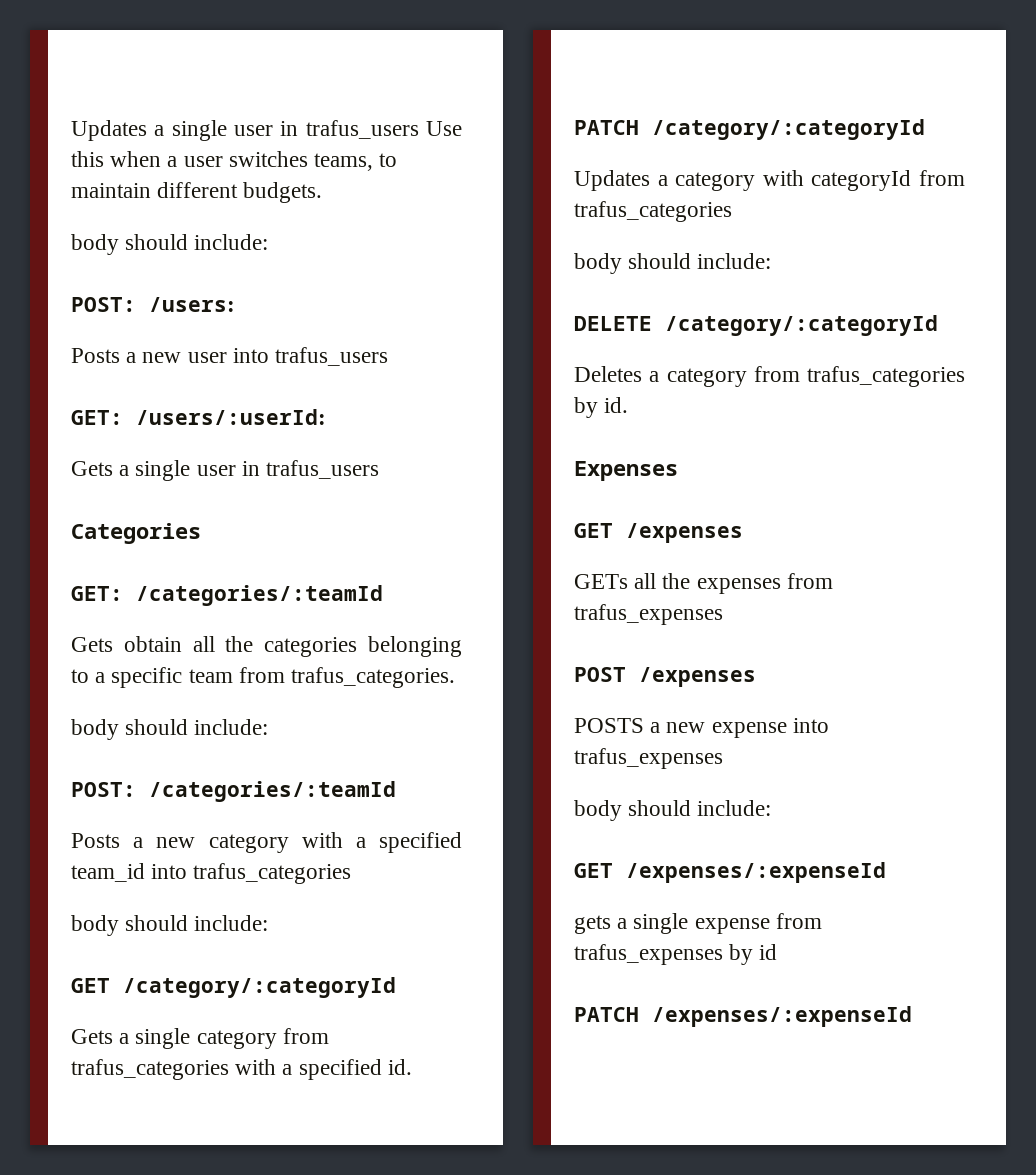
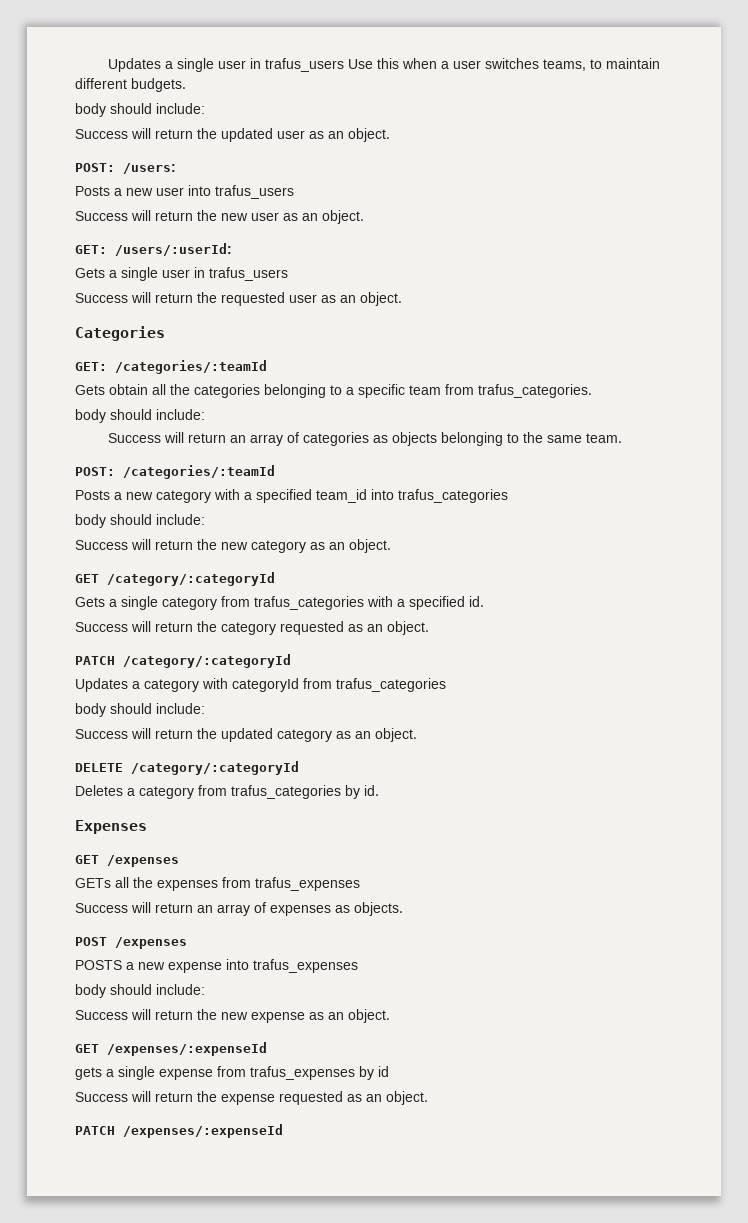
+ Success will return the updated user as an object.
+ Success will return the new user as an object.
+ Success will return the requested user as an object.
+ Success will return an array of categories as objects belonging to the same team.
+ Success will return the new category as an object.
+ Success will return the category requested as an object.
+ Success will return the updated category as an object.
+ Success will return an array of expenses as objects.
+ Success will return the new expense as an object.
+ Success will return the expense requested as an object.

